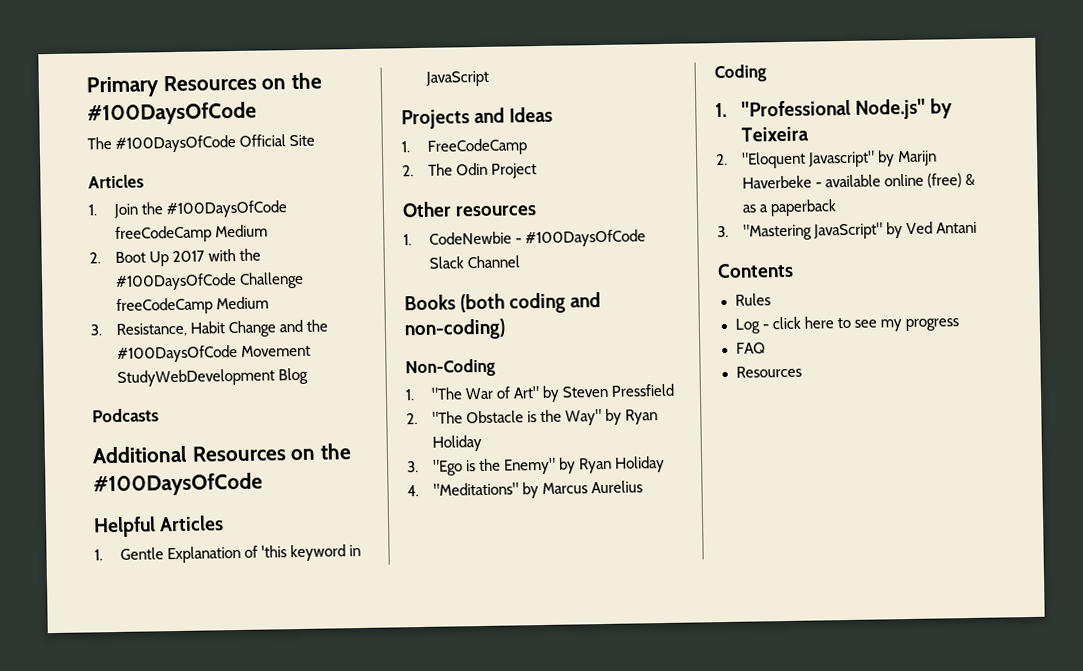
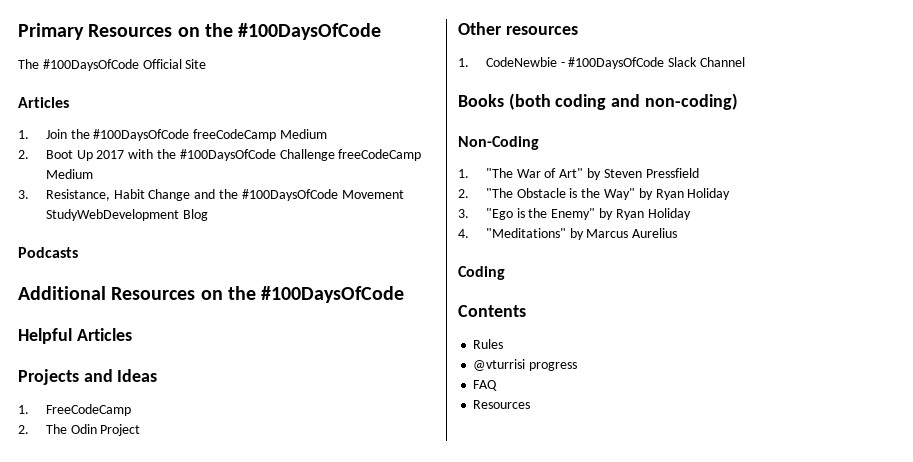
- 1. Gentle Explanation of 'this keyword in JavaScript
- 1. "Professional Node.js" by Teixeira
- 2. "Eloquent Javascript" by Marijn Haverbeke - available online (free) & as a paperback
- 3. "Mastering JavaScript" by Ved Antani
  Contents
  Rules
- Log - click here to see my progress
+ @vturrisi progress

